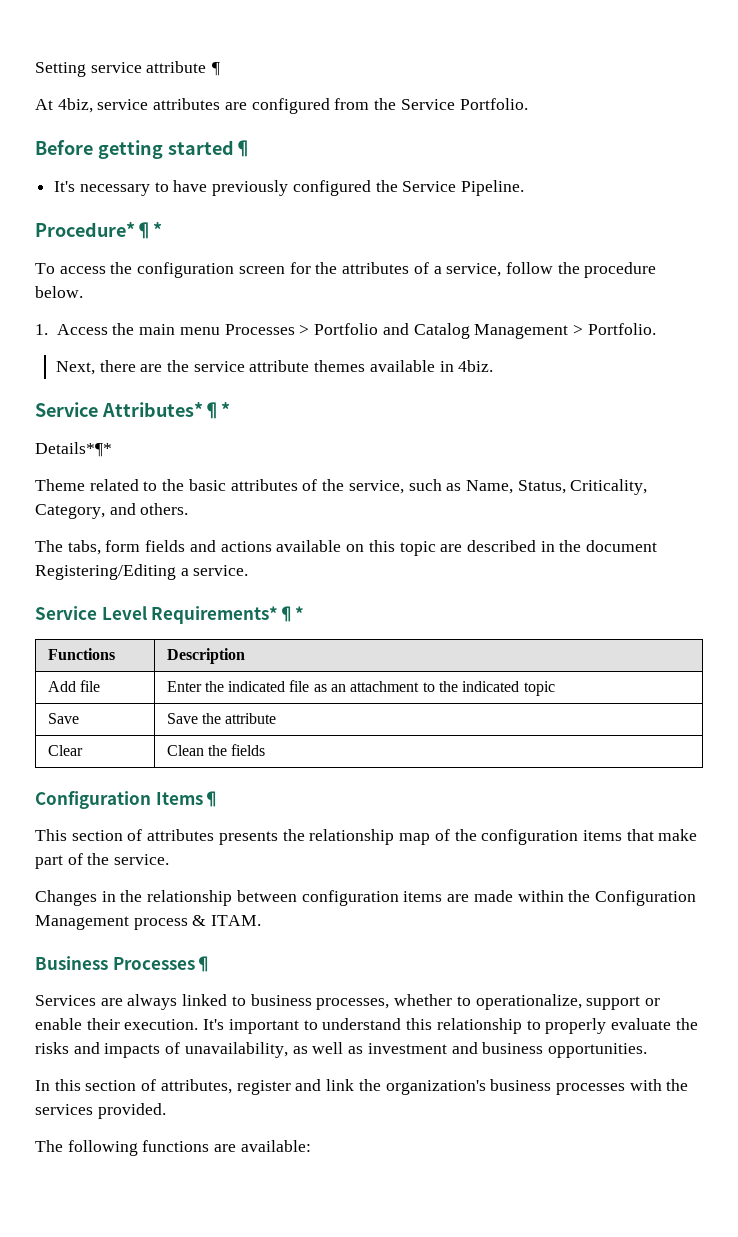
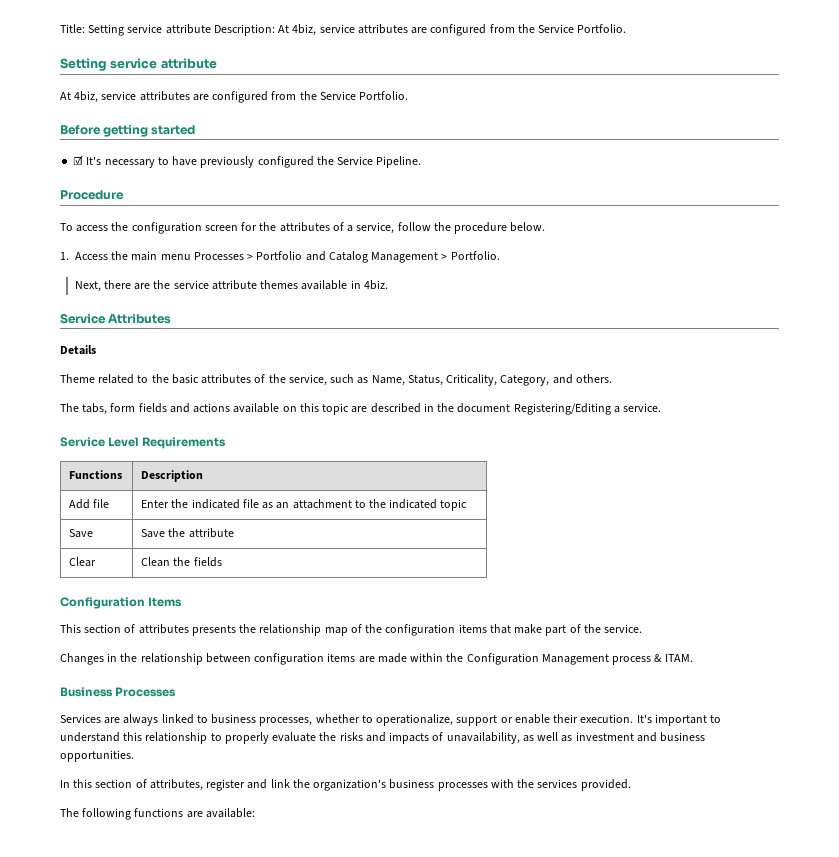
- Setting service attribute ¶
+ Title: Setting service attribute Description: At 4biz, service attributes are configured from the Service Portfolio.
+ Setting service attribute
- Before getting started¶
- It's necessary to have previously configured the Service Pipeline.
+ Before getting started
+ ☑ It's necessary to have previously configured the Service Pipeline.
- Procedure*¶*
+ Procedure
- Service Attributes*¶*
- Details*¶*
+ Service Attributes
+ Details
- Service Level Requirements*¶*
+ Service Level Requirements
- Configuration Items¶
+ Configuration Items
- Business Processes¶
+ Business Processes

